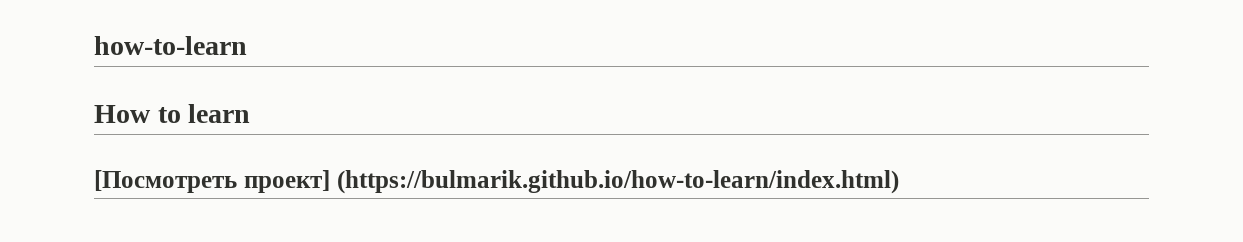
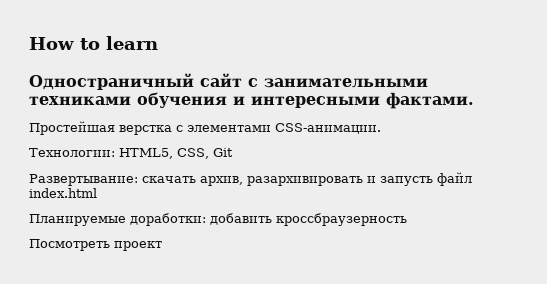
- how-to-learn
- [Посмотреть проект] (https://bulmarik.github.io/how-to-learn/index.html)
+ Одностраничный сайт с занимательными техниками обучения и интересными фактами.
+ Простейшая верстка с элементами CSS-анимации.
+ Технологии: HTML5, CSS, Git
+ Развертывание: скачать архив, разархивировать и запусть файл index.html
+ Планируемые доработки: добавить кроссбраузерность
+ Посмотреть проект

